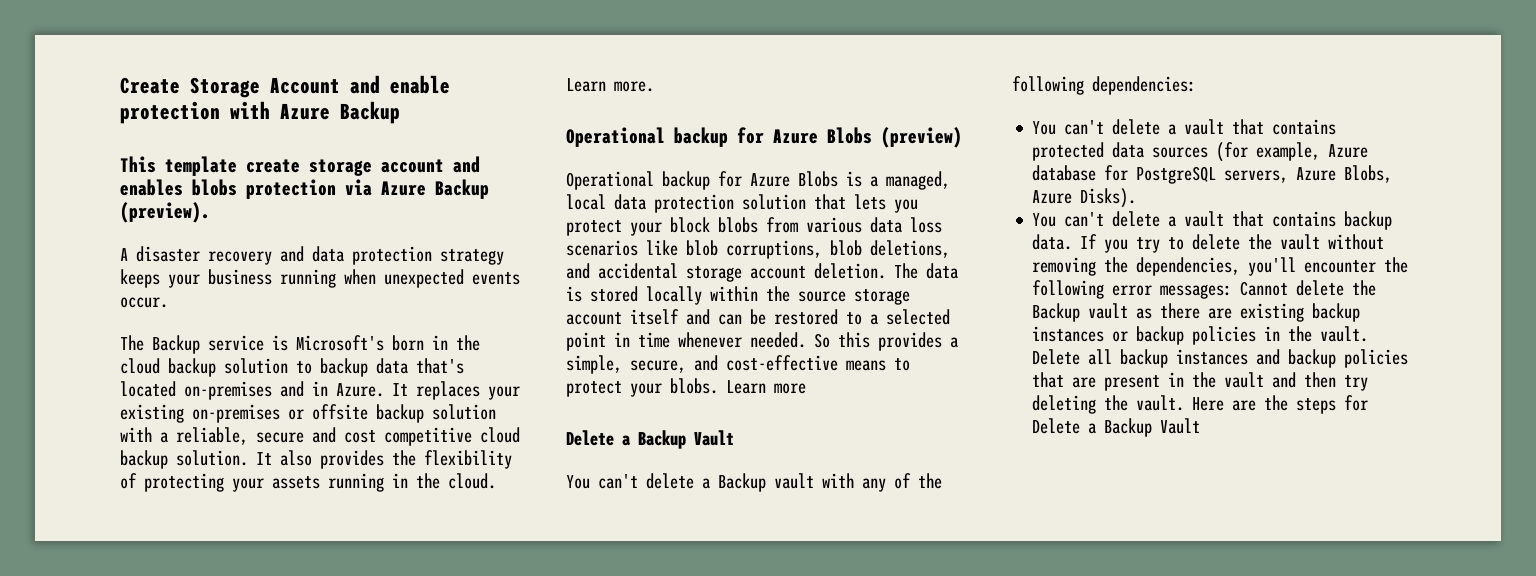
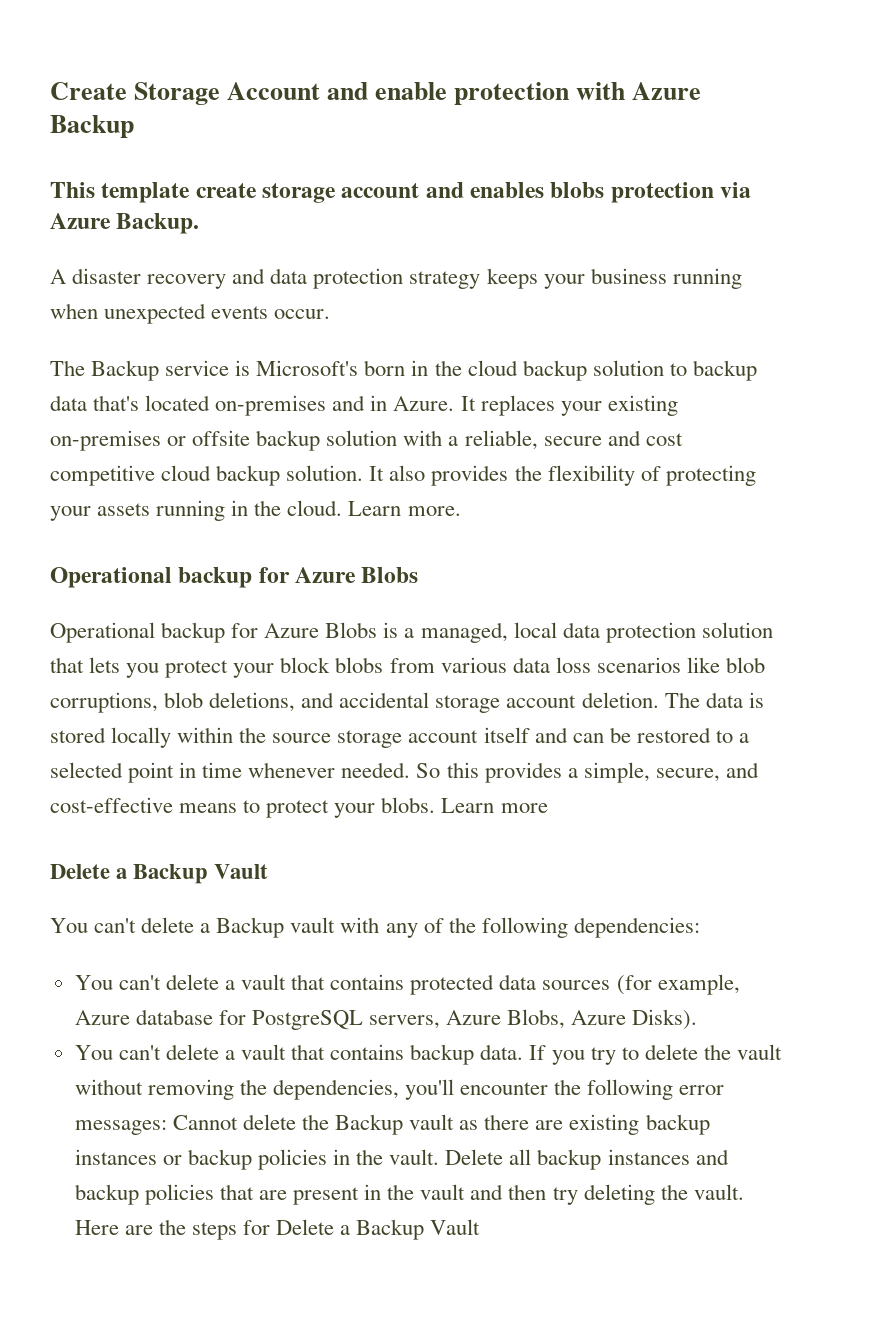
- This template create storage account and enables blobs protection via Azure Backup (preview).
+ This template create storage account and enables blobs protection via Azure Backup.
  Learn more.
- Operational backup for Azure Blobs (preview)
+ Operational backup for Azure Blobs

